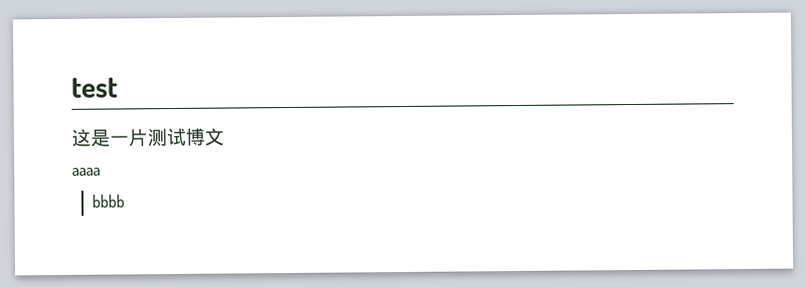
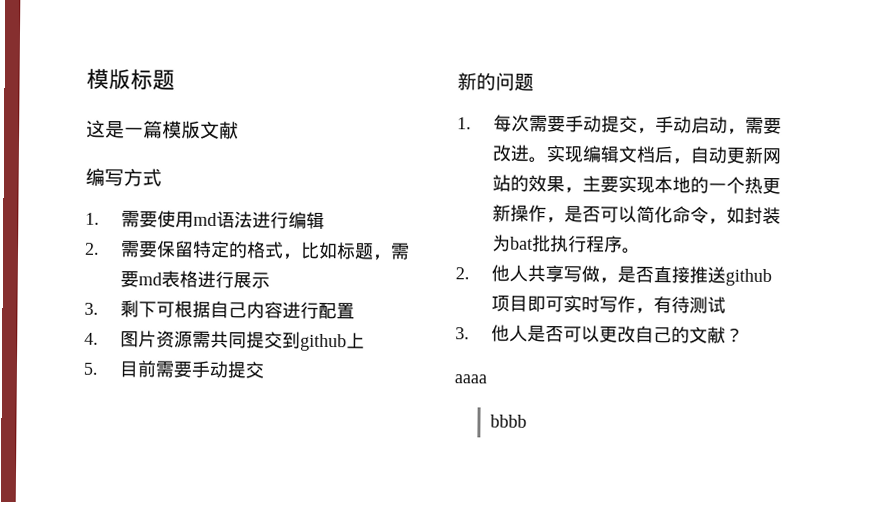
- test
+ 模版标题
- 这是一片测试博文
+ 这是一篇模版文献
+ 编写方式
+ 1.需要使用md语法进行编辑
+ 2.需要保留特定的格式，比如标题，需要md表格进行展示
+ 3.剩下可根据自己内容进行配置
+ 4.图片资源需共同提交到github上
+ 5.目前需要手动提交
+ 新的问题
+ 1.每次需要手动提交，手动启动，需要改进。实现编辑文档后，自动更新网站的效果，主要实现本地的一个热更新操作，是否可以简化命令，如封装为bat批执行程序。
+ 2.他人共享写做，是否直接推送github项目即可实时写作，有待测试
+ 3.他人是否可以更改自己的文献？

